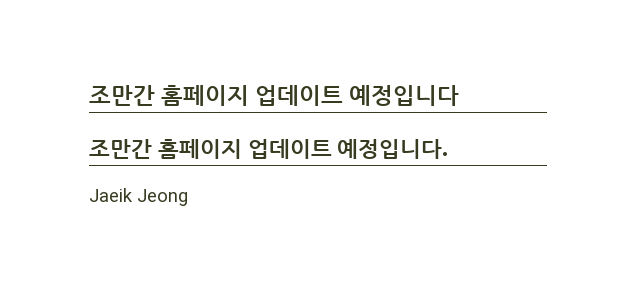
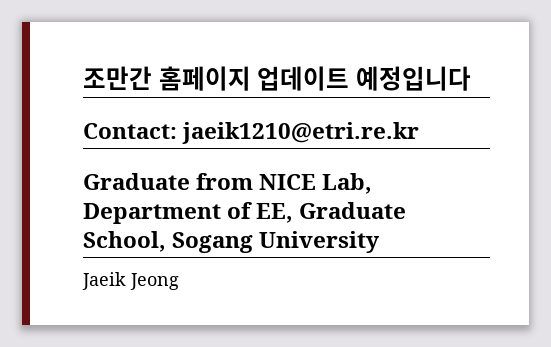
- 조만간 홈페이지 업데이트 예정입니다.
+ Contact: jaeik1210@etri.re.kr
+ Graduate from NICE Lab, Department of EE, Graduate School, Sogang University

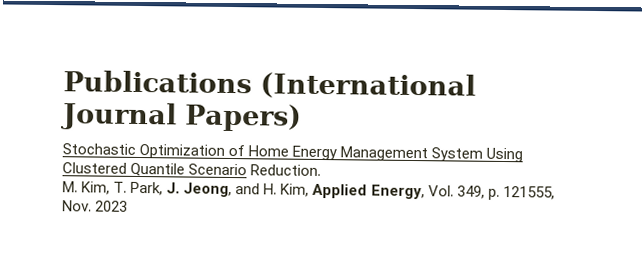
- 조만간 홈페이지 업데이트 예정입니다
- Contact: jaeik1210@etri.re.kr
- Graduate from NICE Lab, Department of EE, Graduate School, Sogang University
- Jaeik Jeong
+ Publications (International Journal Papers)
+ Stochastic Optimization of Home Energy Management System Using Clustered Quantile Scenario Reduction.
+ M. Kim, T. Park, J. Jeong, and H. Kim, Applied Energy, Vol. 349, p. 121555, Nov. 2023

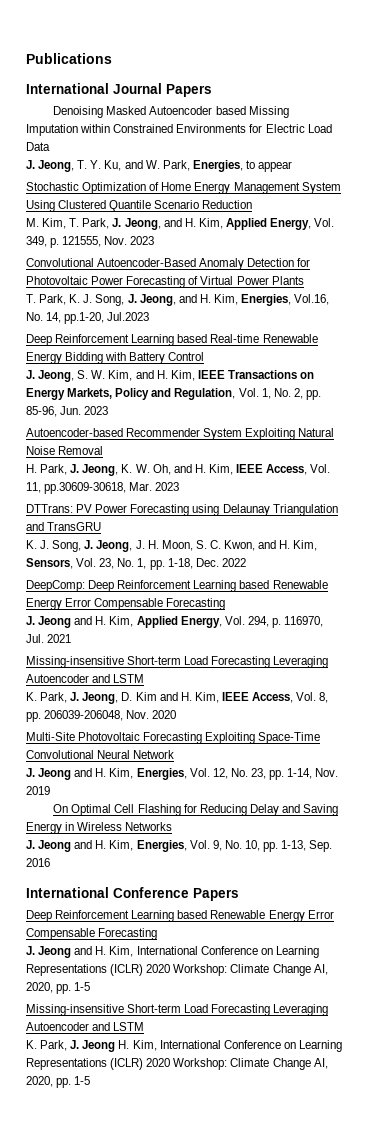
- Publications (International Journal Papers)
+ Publications
+ International Journal Papers
+ Denoising Masked Autoencoder based Missing Imputation within Constrained Environments for Electric Load Data
+ J. Jeong, T. Y. Ku, and W. Park, Energies, to appear
- Stochastic Optimization of Home Energy Management System Using Clustered Quantile Scenario Reduction.
+ Stochastic Optimization of Home Energy Management System Using Clustered Quantile Scenario Reduction
+ Convolutional Autoencoder-Based Anomaly Detection for Photovoltaic Power Forecasting of Virtual Power Plants
+ T. Park, K. J. Song, J. Jeong, and H. Kim, Energies, Vol.16, No. 14, pp.1-20, Jul.2023
+ Deep Reinforcement Learning based Real-time Renewable Energy Bidding with Battery Control
+ J. Jeong, S. W. Kim, and H. Kim, IEEE Transactions on Energy Markets, Policy and Regulation, Vol. 1, No. 2, pp. 85-96, Jun. 2023
+ Autoencoder-based Recommender System Exploiting Natural Noise Removal
+ H. Park, J. Jeong, K. W. Oh, and H. Kim, IEEE Access, Vol. 11, pp.30609-30618, Mar. 2023
+ DTTrans: PV Power Forecasting using Delaunay Triangulation and TransGRU
+ K. J. Song, J. Jeong, J. H. Moon, S. C. Kwon, and H. Kim, Sensors, Vol. 23, No. 1, pp. 1-18, Dec. 2022
+ DeepComp: Deep Reinforcement Learning based Renewable Energy Error Compensable Forecasting
+ J. Jeong and H. Kim, Applied Energy, Vol. 294, p. 116970, Jul. 2021
+ Missing-insensitive Short-term Load Forecasting Leveraging Autoencoder and LSTM
+ K. Park, J. Jeong, D. Kim and H. Kim, IEEE Access, Vol. 8, pp. 206039-206048, Nov. 2020
+ Multi-Site Photovoltaic Forecasting Exploiting Space-Time Convolutional Neural Network
+ J. Jeong and H. Kim, Energies, Vol. 12, No. 23, pp. 1-14, Nov. 2019
+ On Optimal Cell Flashing for Reducing Delay and Saving Energy in Wireless Networks
+ J. Jeong and H. Kim, Energies, Vol. 9, No. 10, pp. 1-13, Sep. 2016
+ International Conference Papers
+ Deep Reinforcement Learning based Renewable Energy Error Compensable Forecasting
+ J. Jeong and H. Kim, International Conference on Learning Representations (ICLR) 2020 Workshop: Climate Change AI, 2020, pp. 1-5
+ Missing-insensitive Short-term Load Forecasting Leveraging Autoencoder and LSTM
+ K. Park, J. Jeong H. Kim, International Conference on Learning Representations (ICLR) 2020 Workshop: Climate Change AI, 2020, pp. 1-5

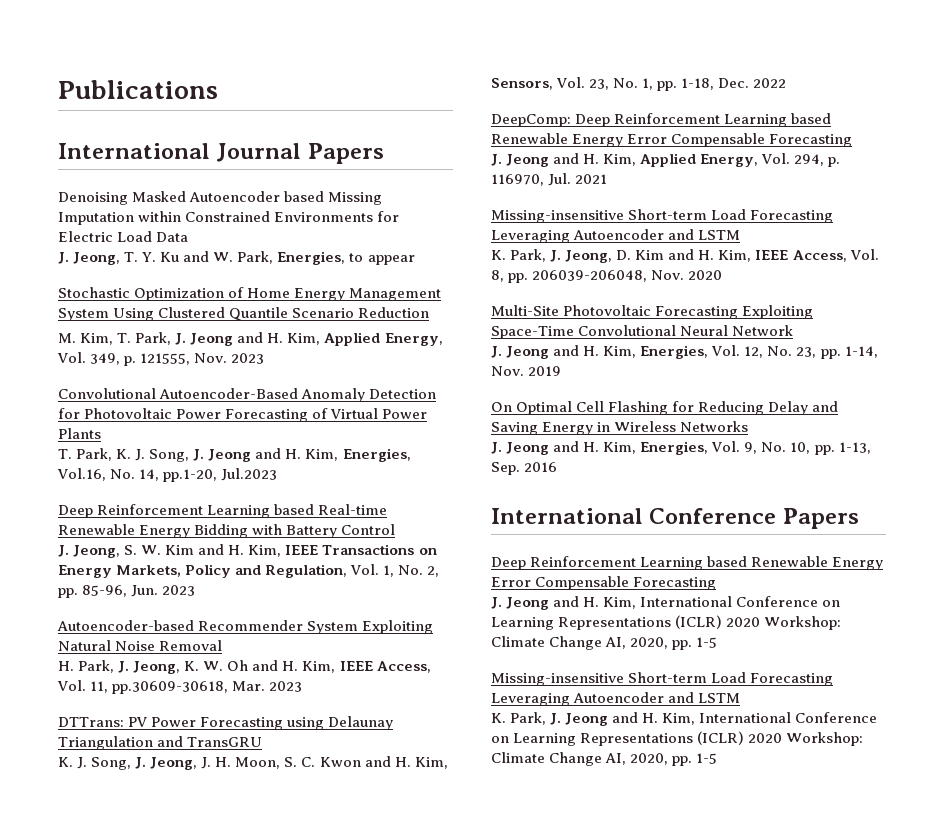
- J. Jeong, T. Y. Ku, and W. Park, Energies, to appear
+ J. Jeong, T. Y. Ku and W. Park, Energies, to appear
- M. Kim, T. Park, J. Jeong, and H. Kim, Applied Energy, Vol. 349, p. 121555, Nov. 2023
+ M. Kim, T. Park, J. Jeong and H. Kim, Applied Energy, Vol. 349, p. 121555, Nov. 2023
- T. Park, K. J. Song, J. Jeong, and H. Kim, Energies, Vol.16, No. 14, pp.1-20, Jul.2023
+ T. Park, K. J. Song, J. Jeong and H. Kim, Energies, Vol.16, No. 14, pp.1-20, Jul.2023
- J. Jeong, S. W. Kim, and H. Kim, IEEE Transactions on Energy Markets, Policy and Regulation, Vol. 1, No. 2, pp. 85-96, Jun. 2023
+ J. Jeong, S. W. Kim and H. Kim, IEEE Transactions on Energy Markets, Policy and Regulation, Vol. 1, No. 2, pp. 85-96, Jun. 2023
- H. Park, J. Jeong, K. W. Oh, and H. Kim, IEEE Access, Vol. 11, pp.30609-30618, Mar. 2023
+ H. Park, J. Jeong, K. W. Oh and H. Kim, IEEE Access, Vol. 11, pp.30609-30618, Mar. 2023
- K. J. Song, J. Jeong, J. H. Moon, S. C. Kwon, and H. Kim, Sensors, Vol. 23, No. 1, pp. 1-18, Dec. 2022
+ K. J. Song, J. Jeong, J. H. Moon, S. C. Kwon and H. Kim, Sensors, Vol. 23, No. 1, pp. 1-18, Dec. 2022
- K. Park, J. Jeong H. Kim, International Conference on Learning Representations (ICLR) 2020 Workshop: Climate Change AI, 2020, pp. 1-5
+ K. Park, J. Jeong and H. Kim, International Conference on Learning Representations (ICLR) 2020 Workshop: Climate Change AI, 2020, pp. 1-5

